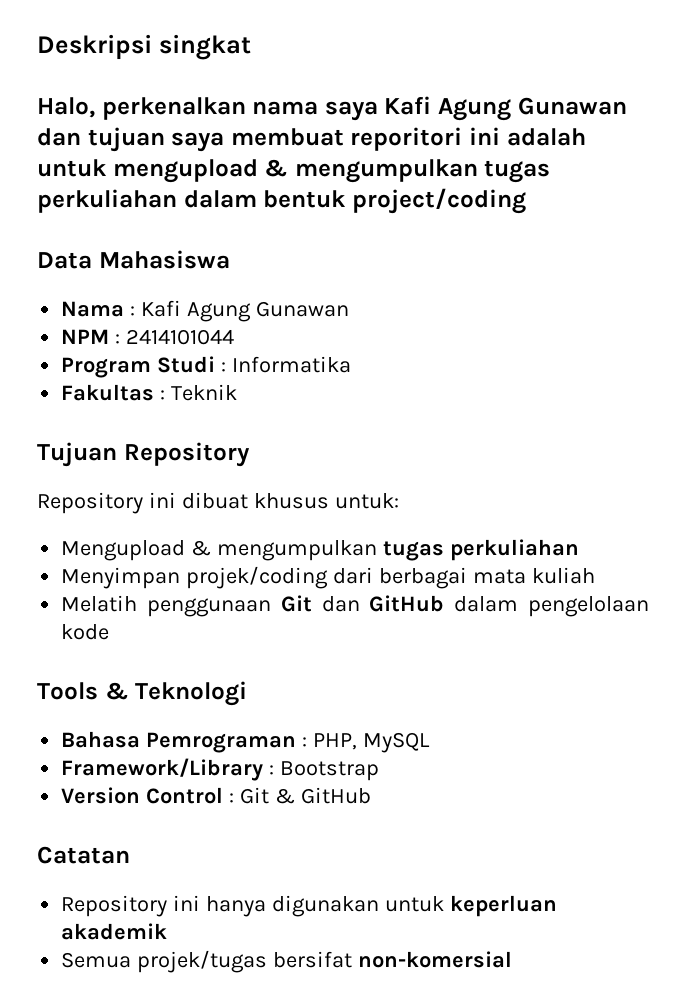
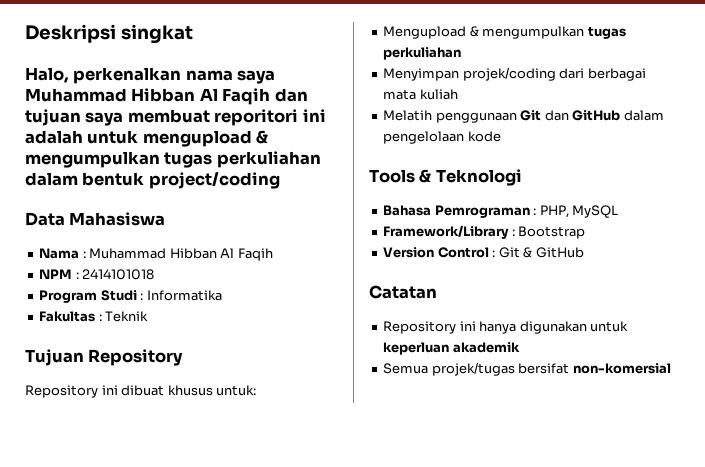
- Halo, perkenalkan nama saya Kafi Agung Gunawan dan tujuan saya membuat reporitori ini adalah untuk mengupload & mengumpulkan tugas perkuliahan dalam bentuk project/coding
+ Halo, perkenalkan nama saya Muhammad Hibban Al Faqih dan tujuan saya membuat reporitori ini adalah untuk mengupload & mengumpulkan tugas perkuliahan dalam bentuk project/coding
- Nama : Kafi Agung Gunawan
+ Nama : Muhammad Hibban Al Faqih
- NPM : 2414101044
+ NPM : 2414101018

